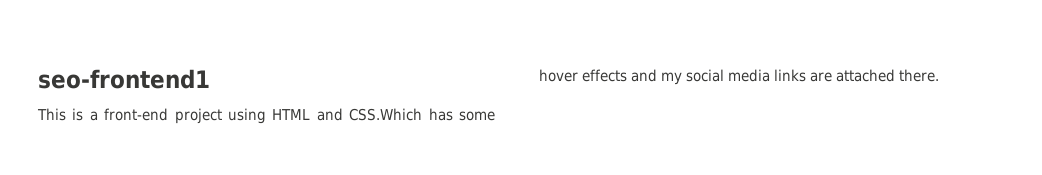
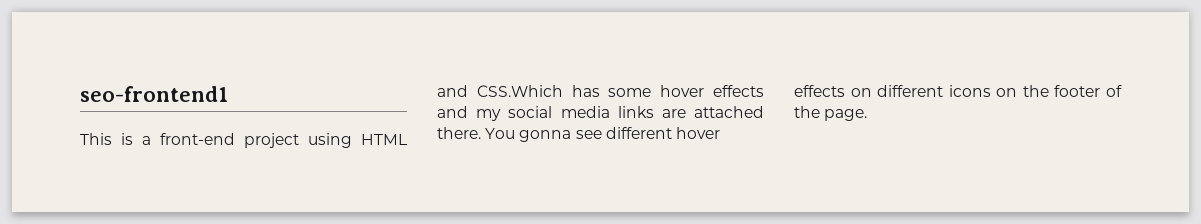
+ You gonna see different hover effects on different icons on the footer of the page.

